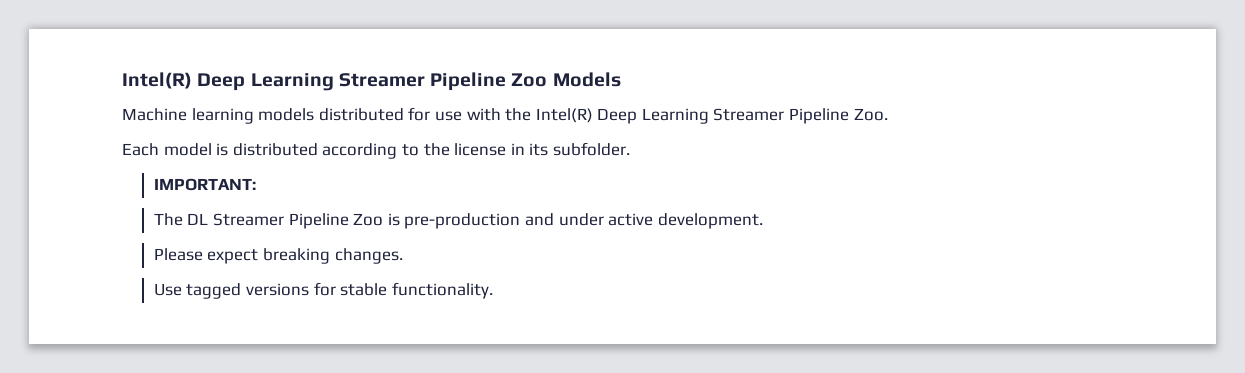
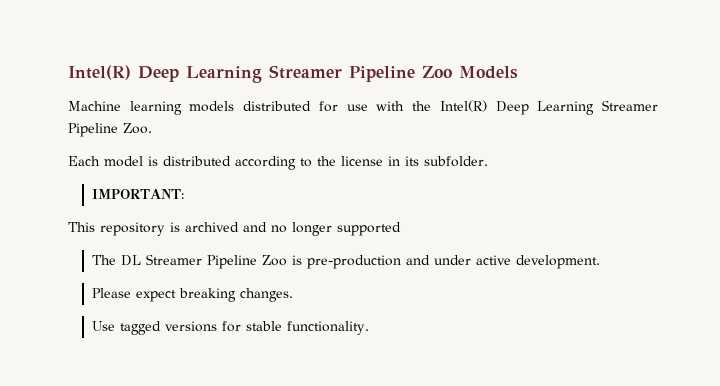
+ This repository is archived and no longer supported

